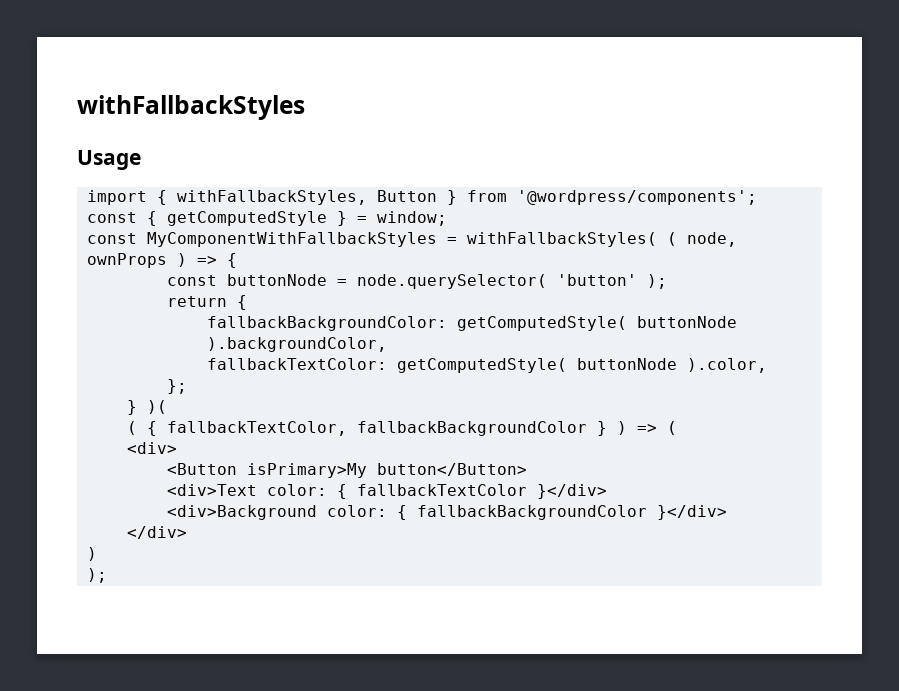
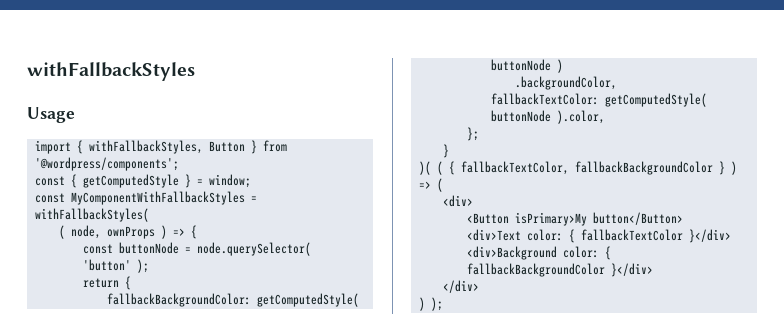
- const MyComponentWithFallbackStyles = withFallbackStyles( ( node, ownProps ) => {
+ const MyComponentWithFallbackStyles = withFallbackStyles(
+ ( node, ownProps ) => {
- fallbackBackgroundColor: getComputedStyle( buttonNode ).backgroundColor,
+ fallbackBackgroundColor: getComputedStyle( buttonNode )
+ .backgroundColor,
  };
- } )(
- ( { fallbackTextColor, fallbackBackgroundColor } ) => (
+ }
+ )( ( { fallbackTextColor, fallbackBackgroundColor } ) => (
  </div>
- )
- );
+ ) );

